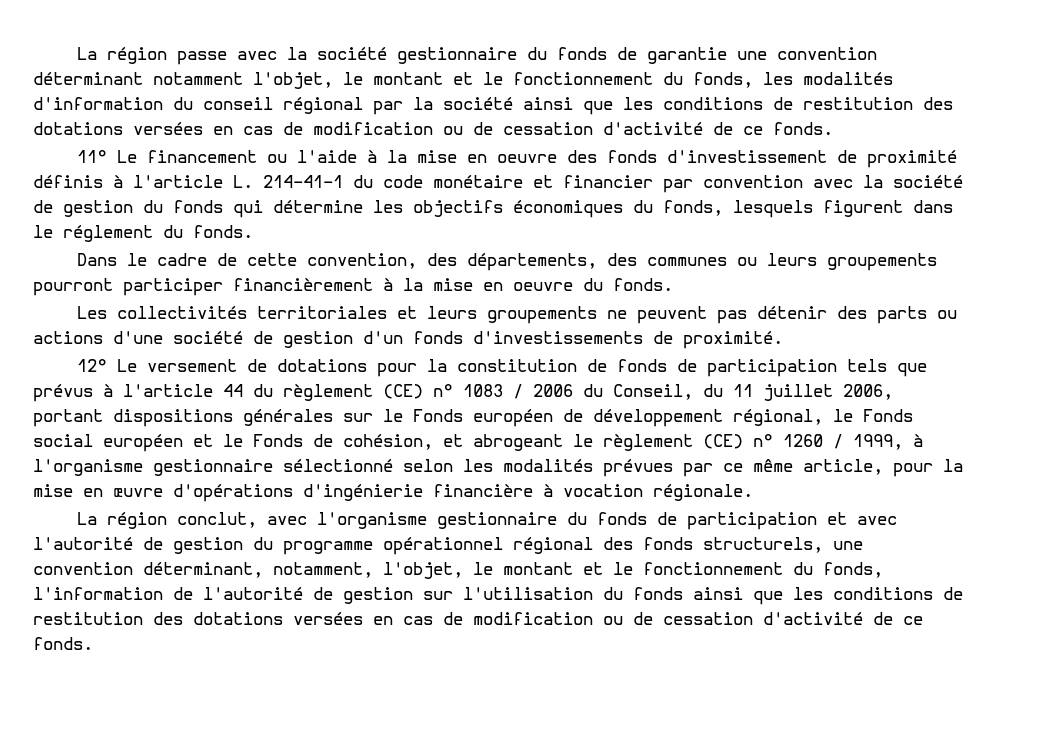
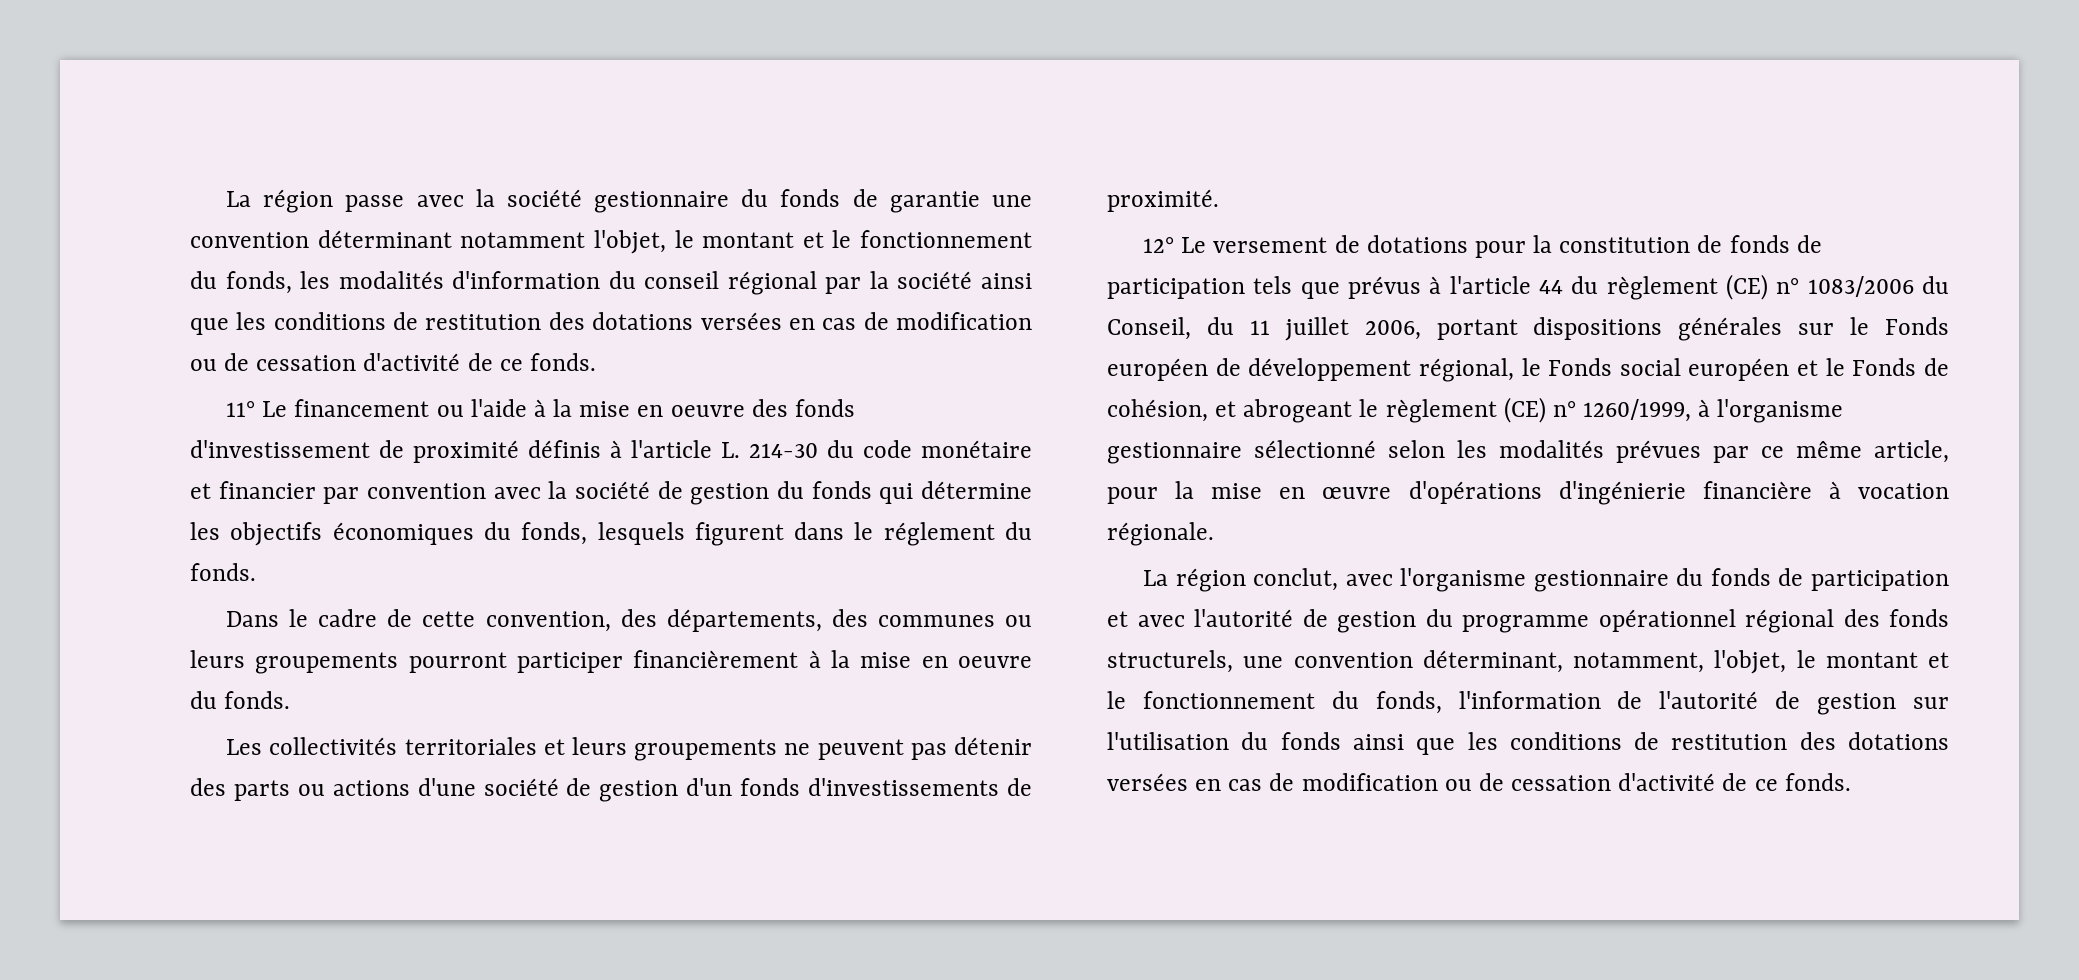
- 11° Le financement ou l'aide à la mise en oeuvre des fonds d'investissement de proximité définis à l'article L. 214-41-1 du code monétaire et financier par convention avec la société de gestion du fonds qui détermine les objectifs économiques du fonds, lesquels figurent dans le réglement du fonds.
+ 11° Le financement ou l'aide à la mise en oeuvre des fonds d'investissement de proximité définis à l'article L. 214-30 du code monétaire et financier par convention avec la société de gestion du fonds qui détermine les objectifs économiques du fonds, lesquels figurent dans le réglement du fonds.
- 12° Le versement de dotations pour la constitution de fonds de participation tels que prévus à l'article 44 du règlement (CE) n° 1083 / 2006 du Conseil, du 11 juillet 2006, portant dispositions générales sur le Fonds européen de développement régional, le Fonds social européen et le Fonds de cohésion, et abrogeant le règlement (CE) n° 1260 / 1999, à l'organisme gestionnaire sélectionné selon les modalités prévues par ce même article, pour la mise en œuvre d'opérations d'ingénierie financière à vocation régionale.
+ 12° Le versement de dotations pour la constitution de fonds de participation tels que prévus à l'article 44 du règlement (CE) n° 1083/2006 du Conseil, du 11 juillet 2006, portant dispositions générales sur le Fonds européen de développement régional, le Fonds social européen et le Fonds de cohésion, et abrogeant le règlement (CE) n° 1260/1999, à l'organisme gestionnaire sélectionné selon les modalités prévues par ce même article, pour la mise en œuvre d'opérations d'ingénierie financière à vocation régionale.

